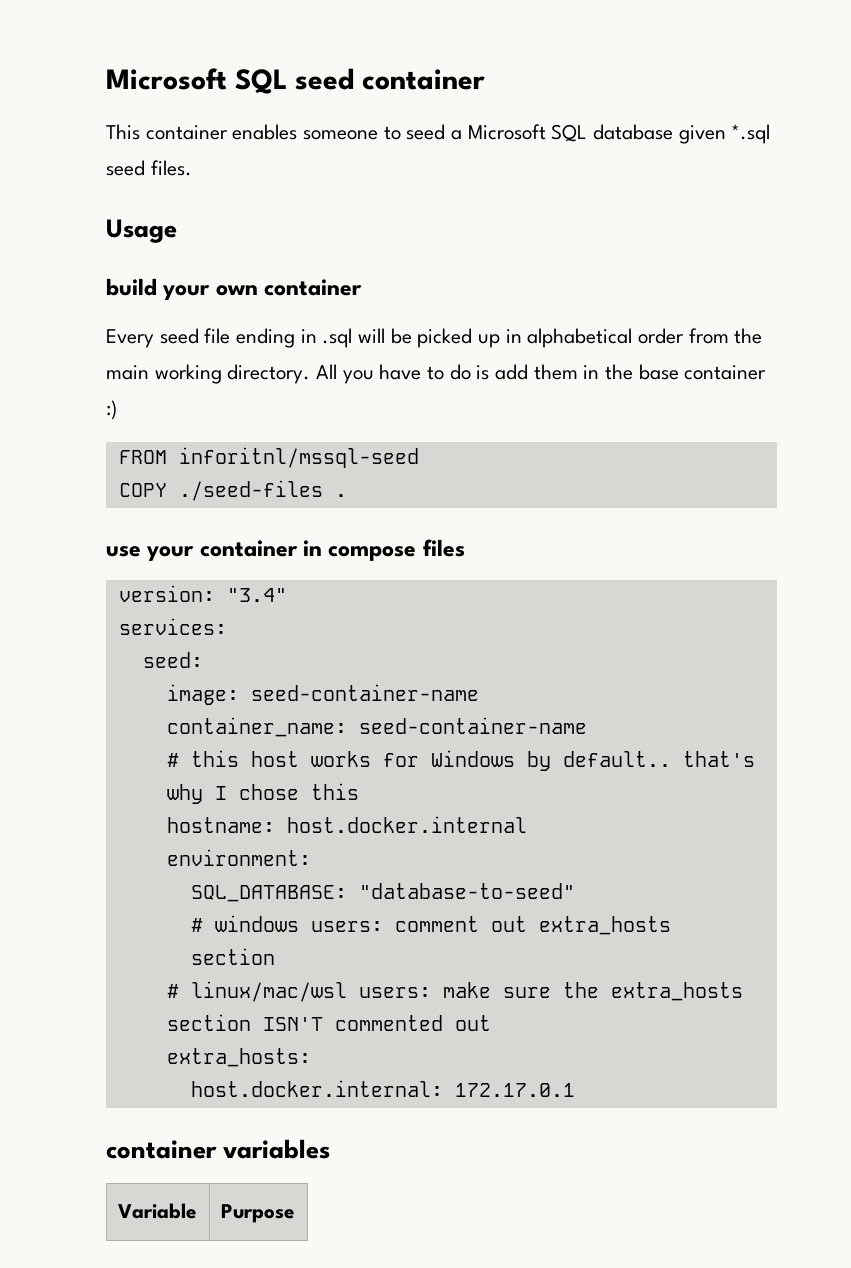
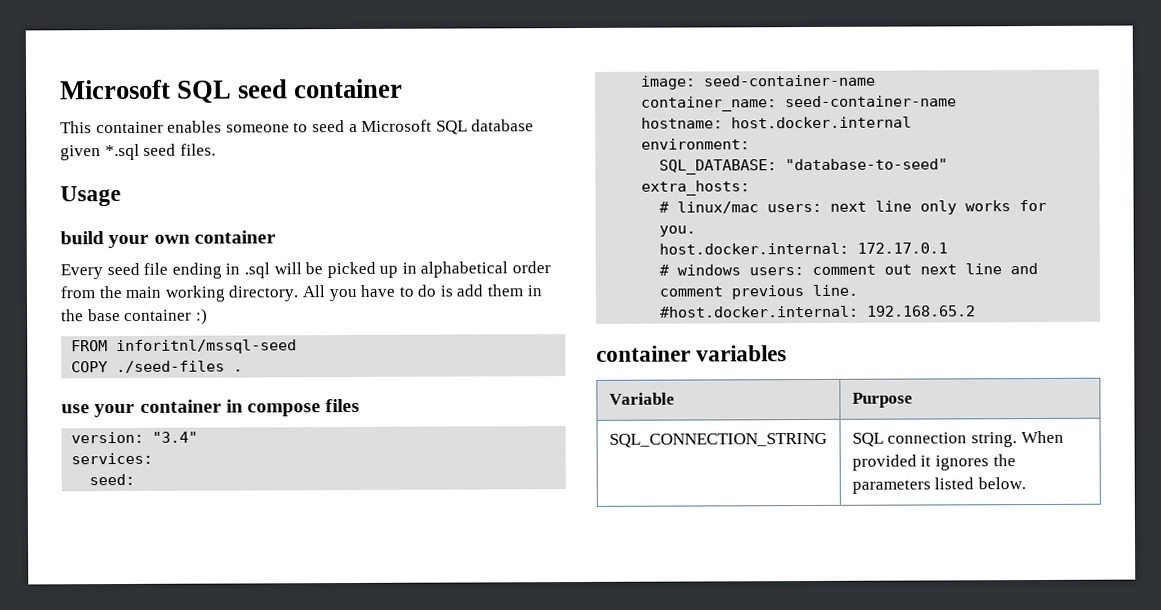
- # this host works for Windows by default.. that's why I chose this
+ extra_hosts:
+ # linux/mac users: next line only works for you.
+ host.docker.internal: 172.17.0.1
- # windows users: comment out extra_hosts section
- # linux/mac/wsl users: make sure the extra_hosts section ISN'T commented out
- extra_hosts:
- host.docker.internal: 172.17.0.1
+ # windows users: comment out next line and comment previous line.
+ #host.docker.internal: 192.168.65.2
  container variables
  Variable | Purpose
+ SQL_CONNECTION_STRING | SQL connection string. When provided it ignores the parameters listed below.

